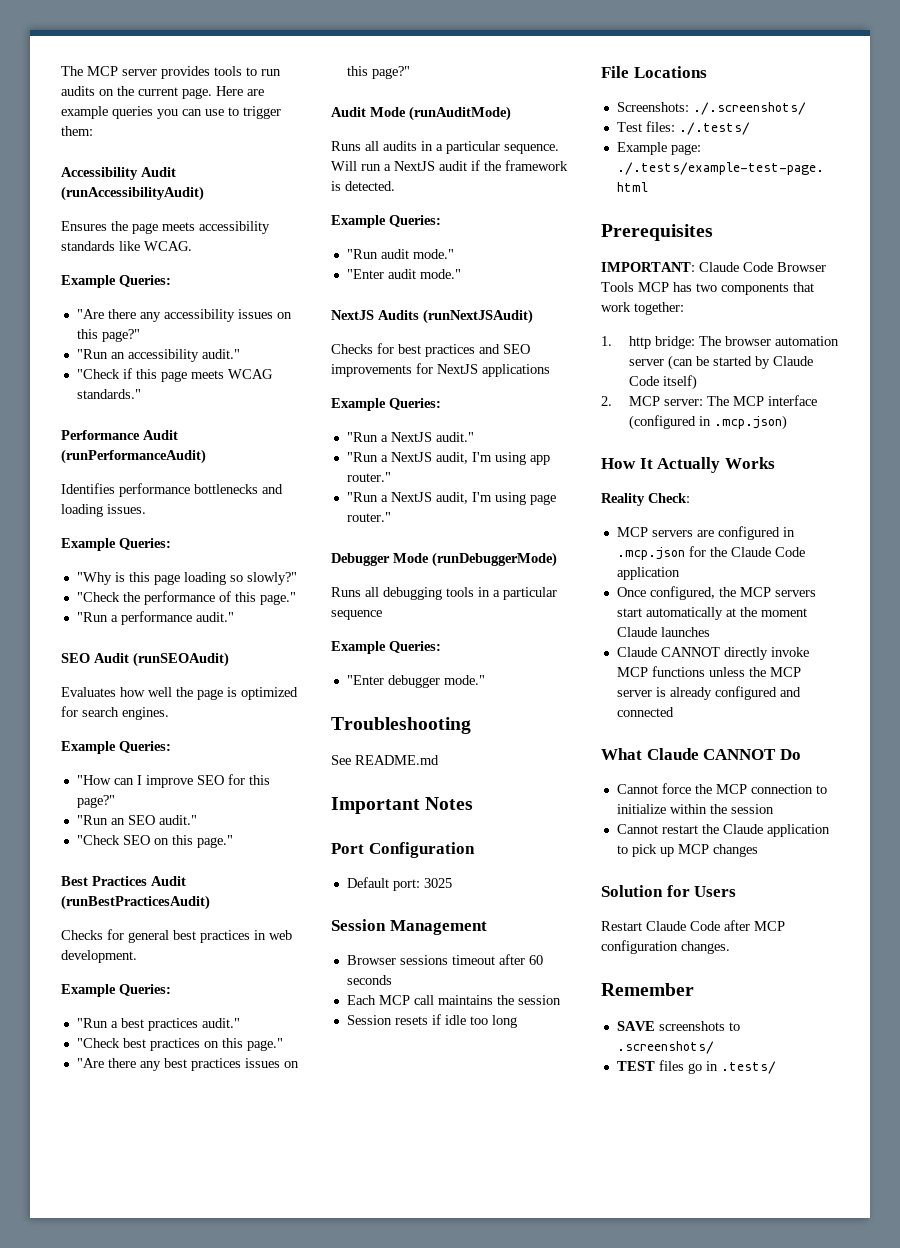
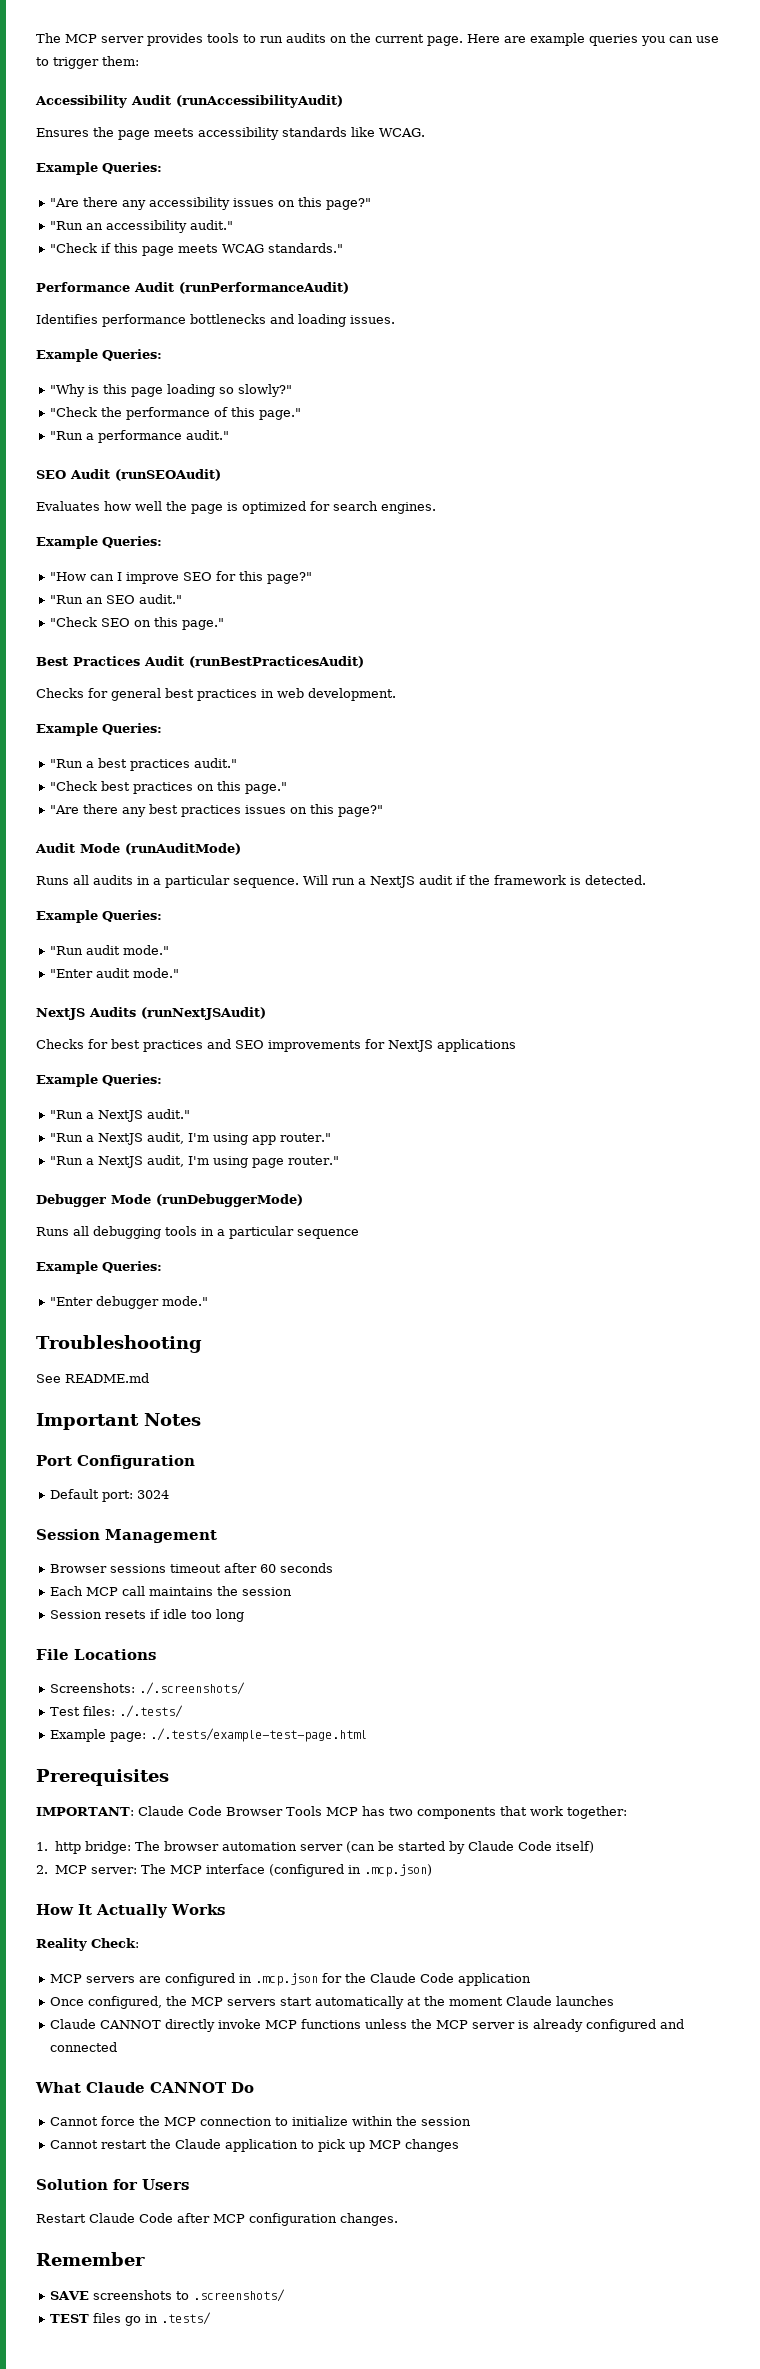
- Default port: 3025
+ Default port: 3024

